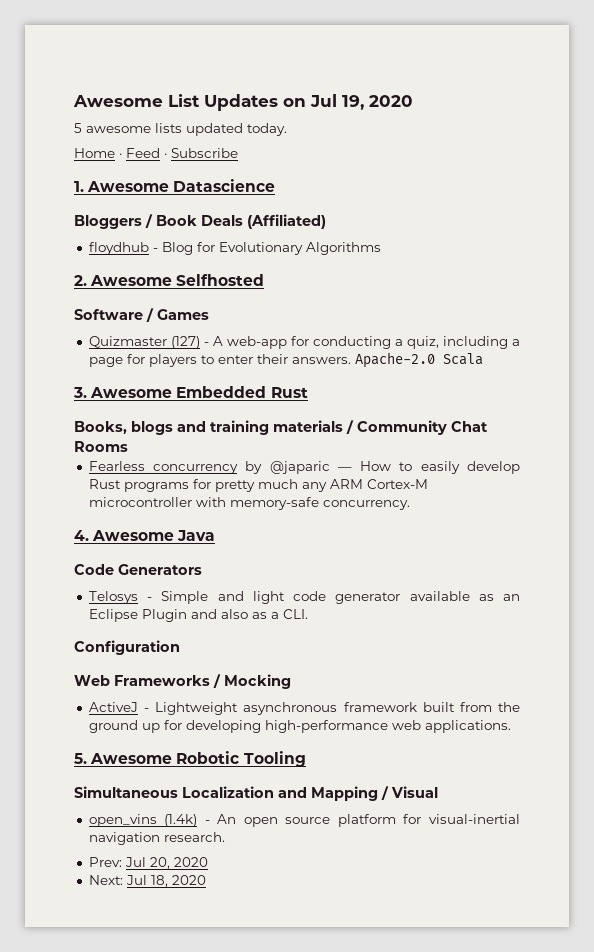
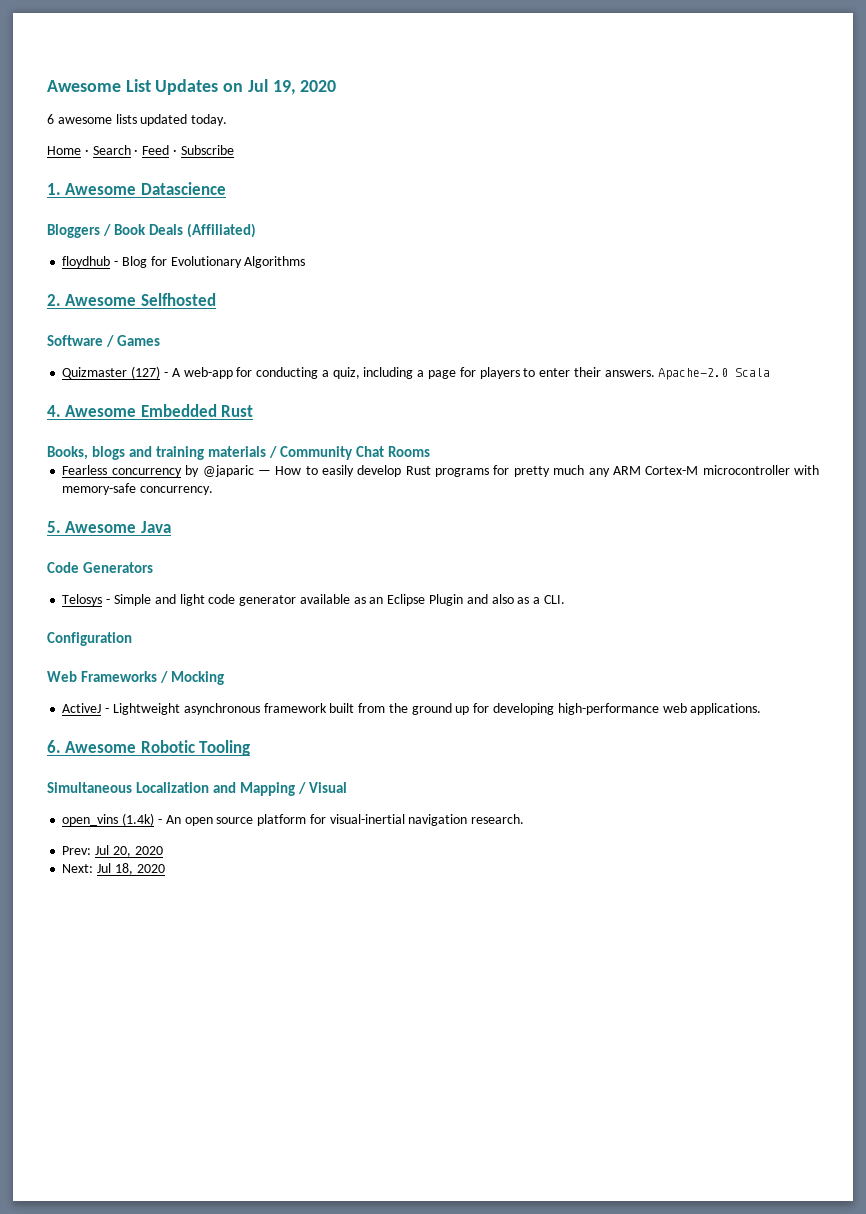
- 5 awesome lists updated today.
+ 6 awesome lists updated today.
- Home · Feed · Subscribe
+ Home · Search · Feed · Subscribe
- 3. Awesome Embedded Rust
+ 4. Awesome Embedded Rust
- 4. Awesome Java
+ 5. Awesome Java
- 5. Awesome Robotic Tooling
+ 6. Awesome Robotic Tooling

